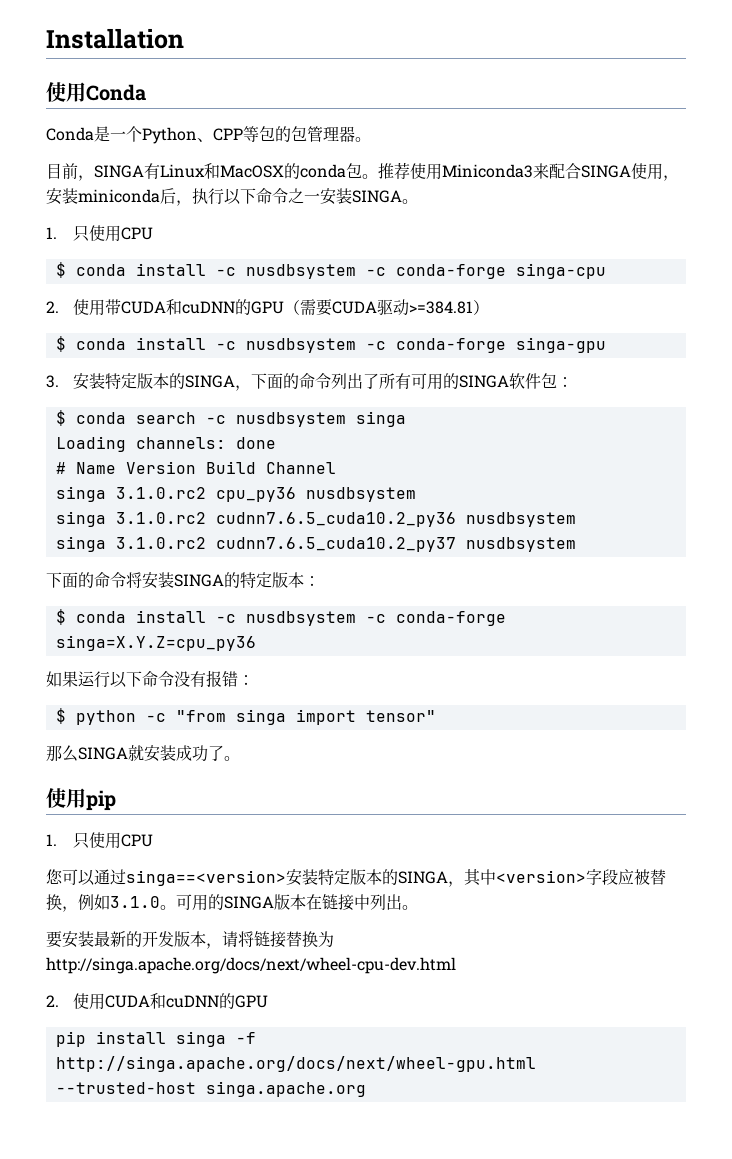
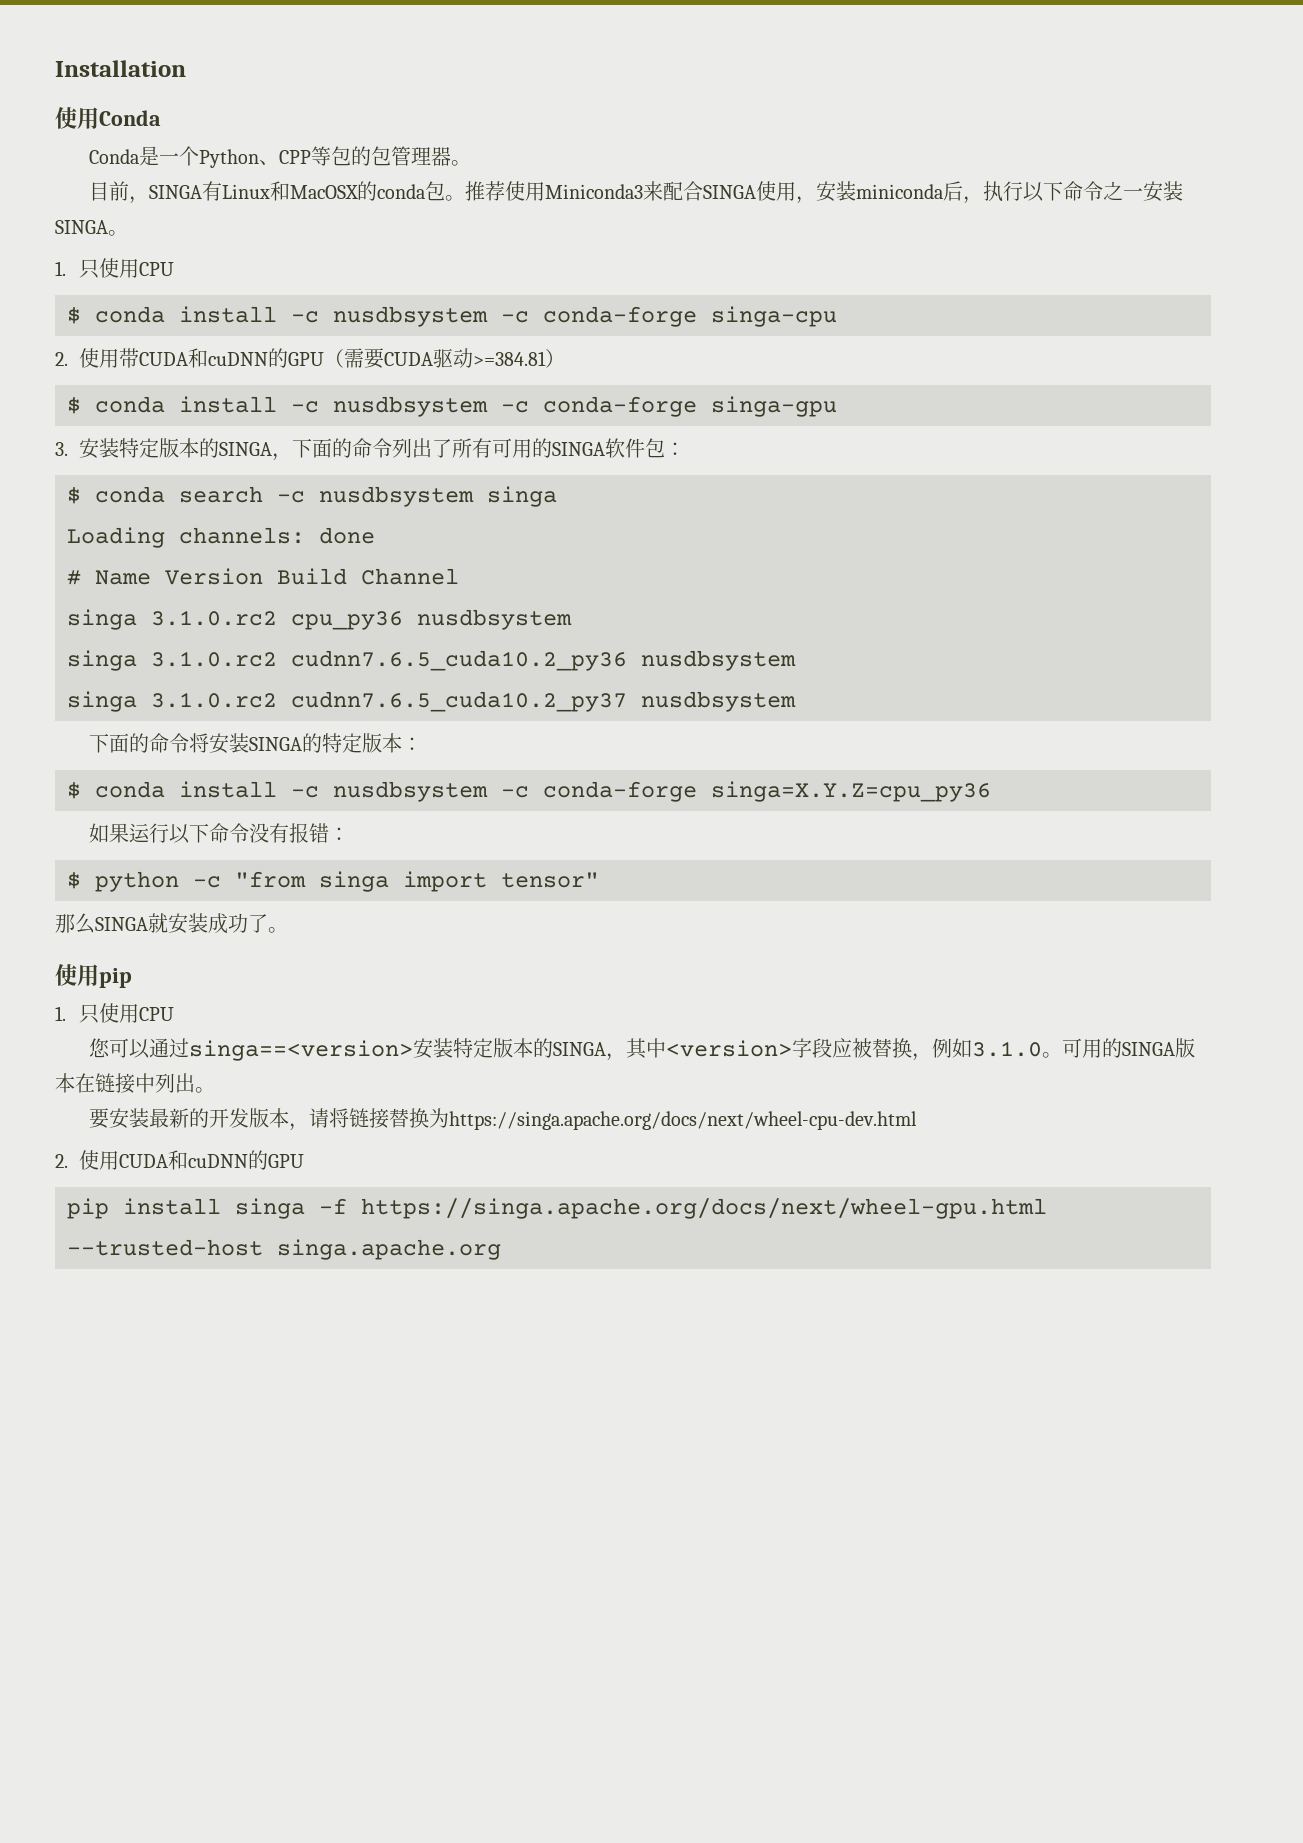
- 要安装最新的开发版本，请将链接替换为http://singa.apache.org/docs/next/wheel-cpu-dev.html
+ 要安装最新的开发版本，请将链接替换为https://singa.apache.org/docs/next/wheel-cpu-dev.html
- pip install singa -f http://singa.apache.org/docs/next/wheel-gpu.html --trusted-host singa.apache.org
+ pip install singa -f https://singa.apache.org/docs/next/wheel-gpu.html --trusted-host singa.apache.org

